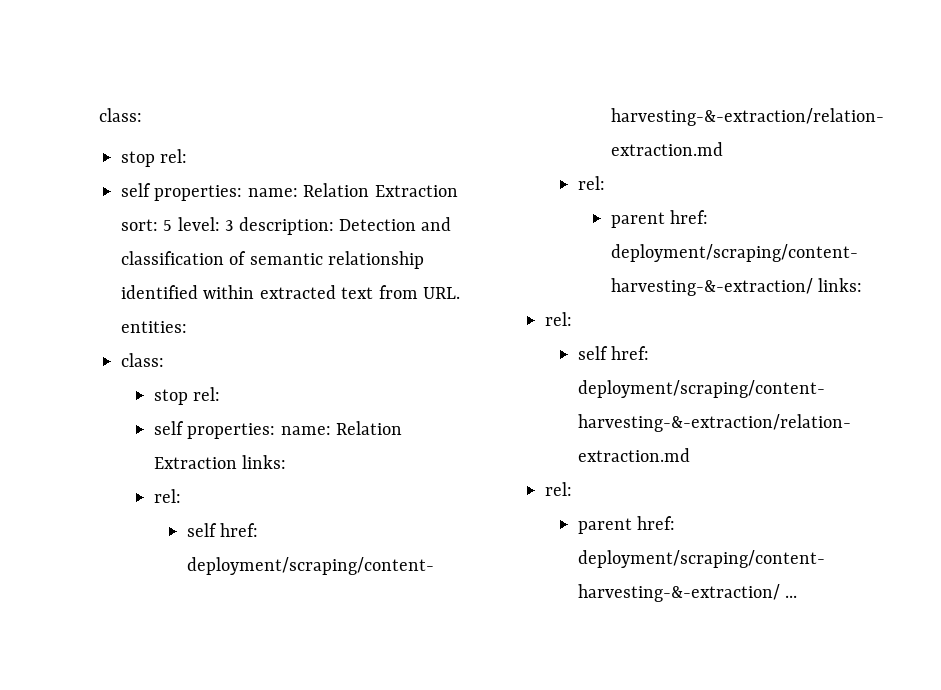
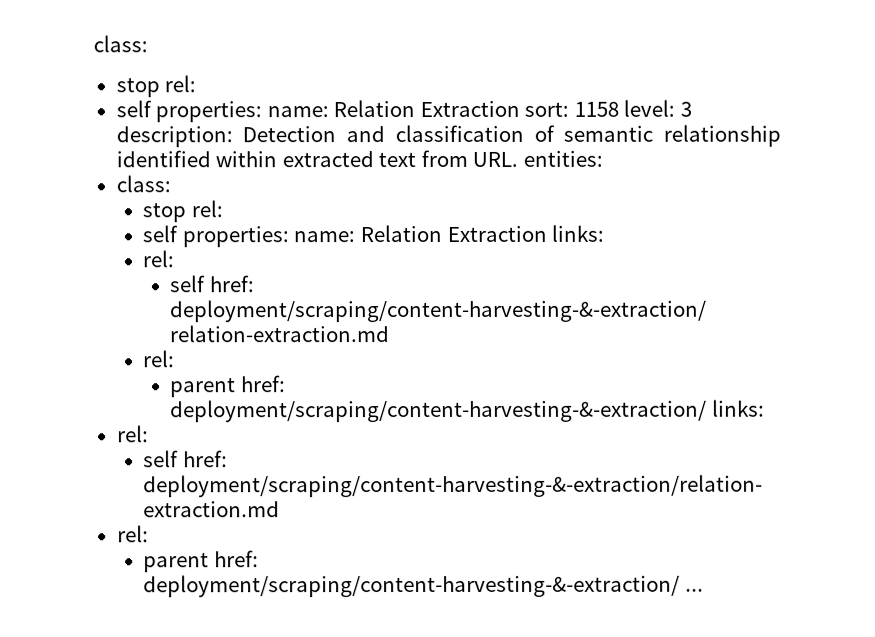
- self properties: name: Relation Extraction sort: 5 level: 3 description: Detection and classification of semantic relationship identified within extracted text from URL. entities:
+ self properties: name: Relation Extraction sort: 1158 level: 3 description: Detection and classification of semantic relationship identified within extracted text from URL. entities:

